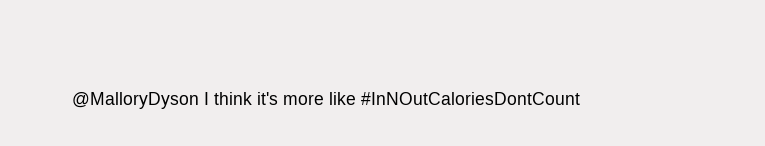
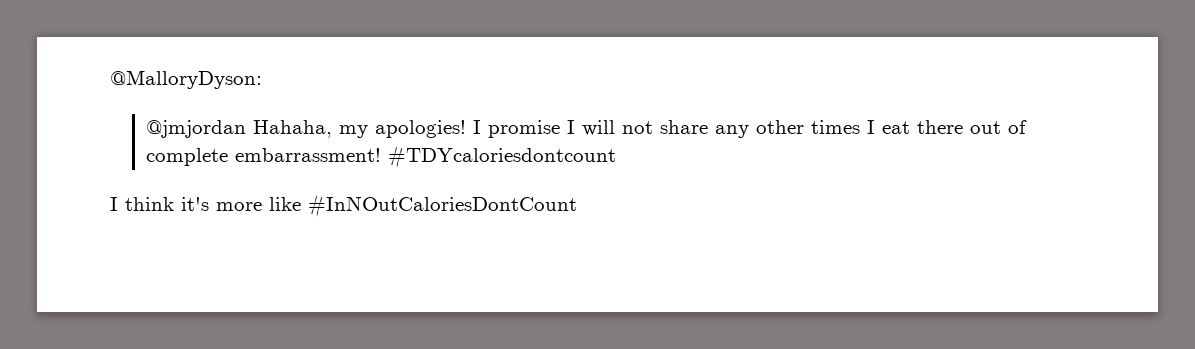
- @MalloryDyson I think it's more like #InNOutCaloriesDontCount
+ @MalloryDyson:
+ @jmjordan Hahaha, my apologies! I promise I will not share any other times I eat there out of complete embarrassment! #TDYcaloriesdontcount
+ I think it's more like #InNOutCaloriesDontCount

